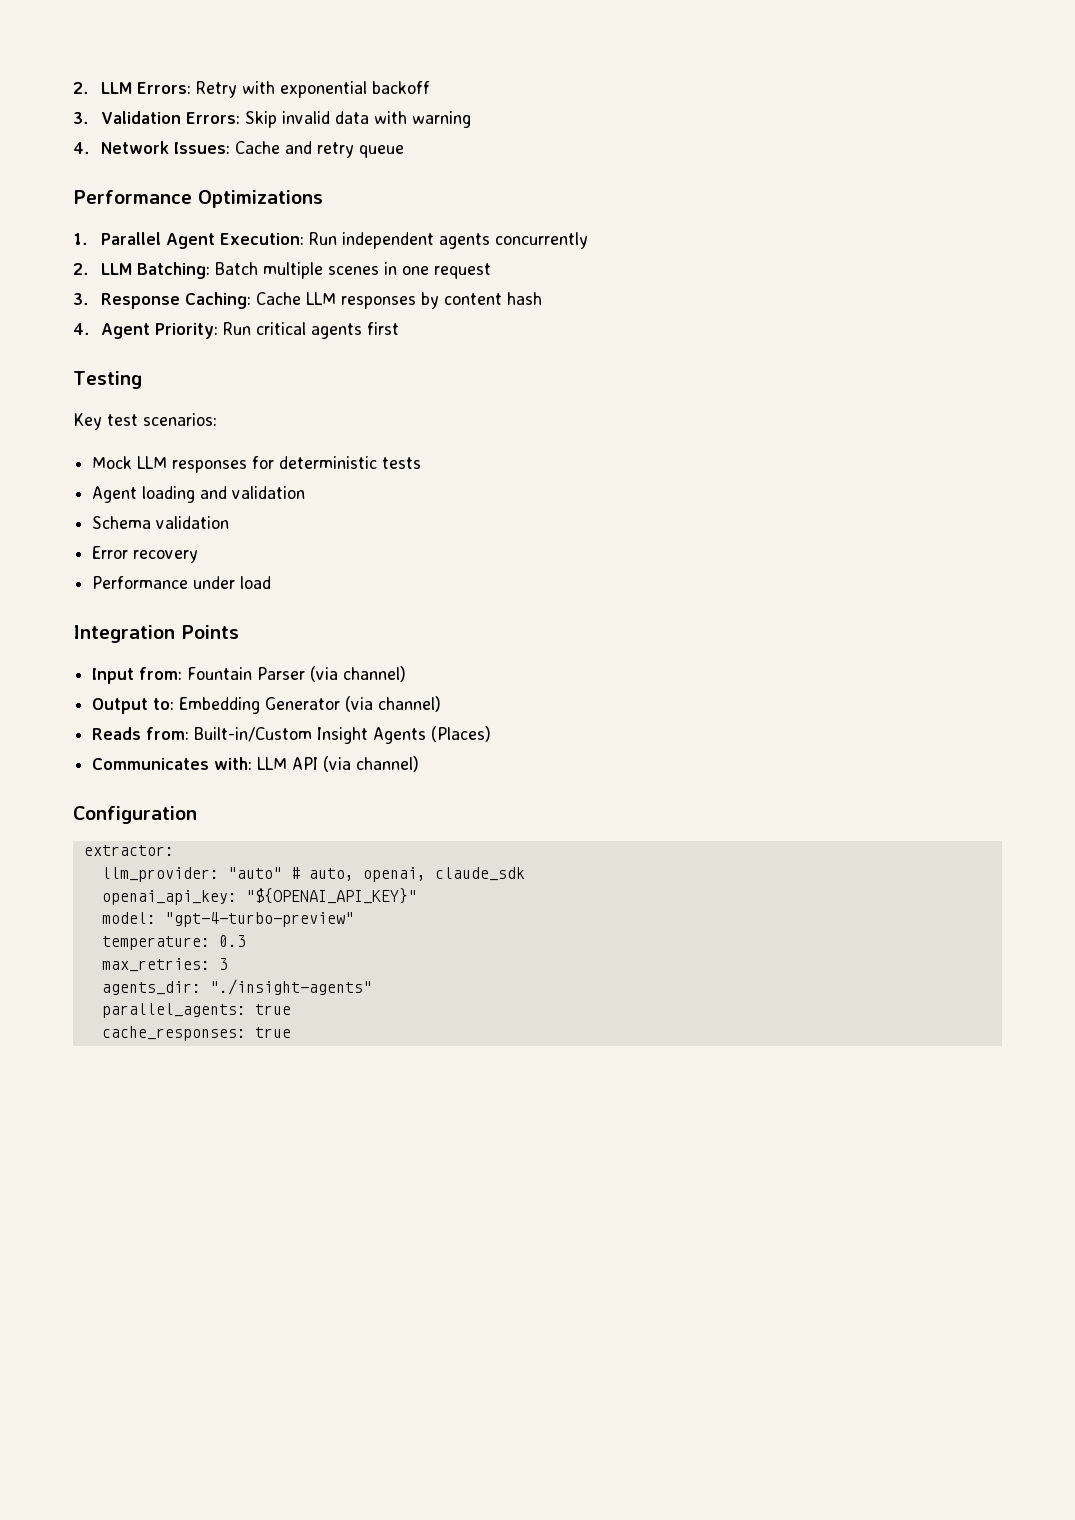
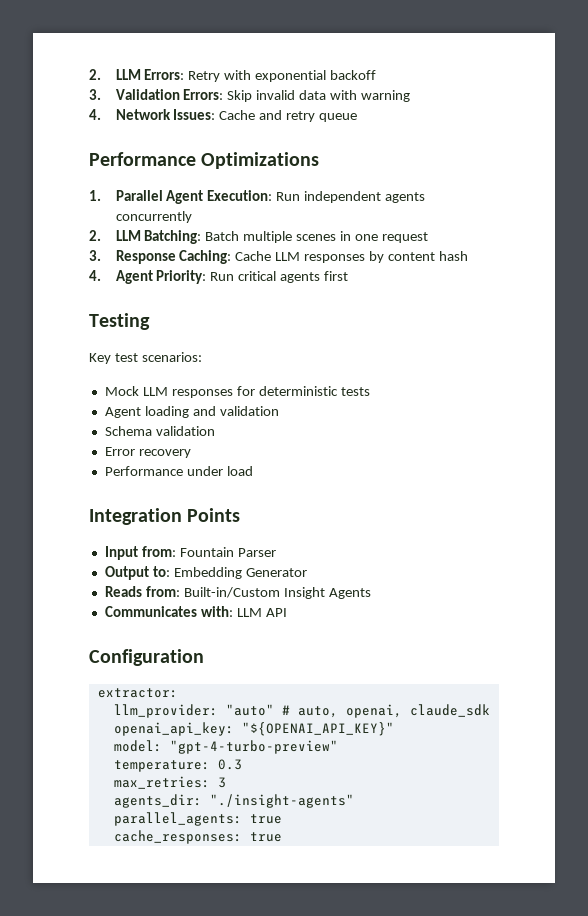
- Input from: Fountain Parser (via channel)
+ Input from: Fountain Parser
- Output to: Embedding Generator (via channel)
+ Output to: Embedding Generator
- Reads from: Built-in/Custom Insight Agents (Places)
+ Reads from: Built-in/Custom Insight Agents
- Communicates with: LLM API (via channel)
+ Communicates with: LLM API

